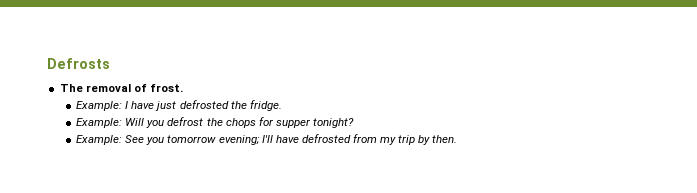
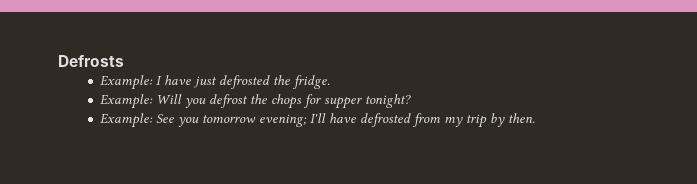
- The removal of frost.

